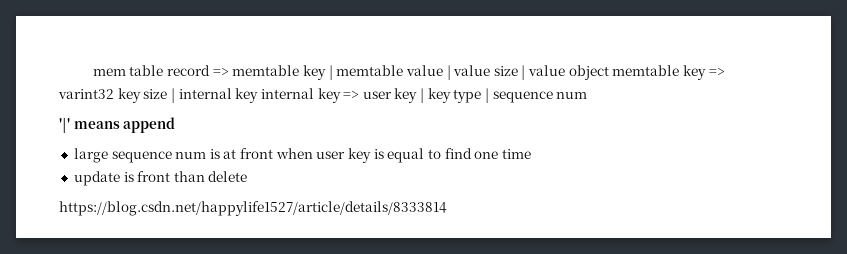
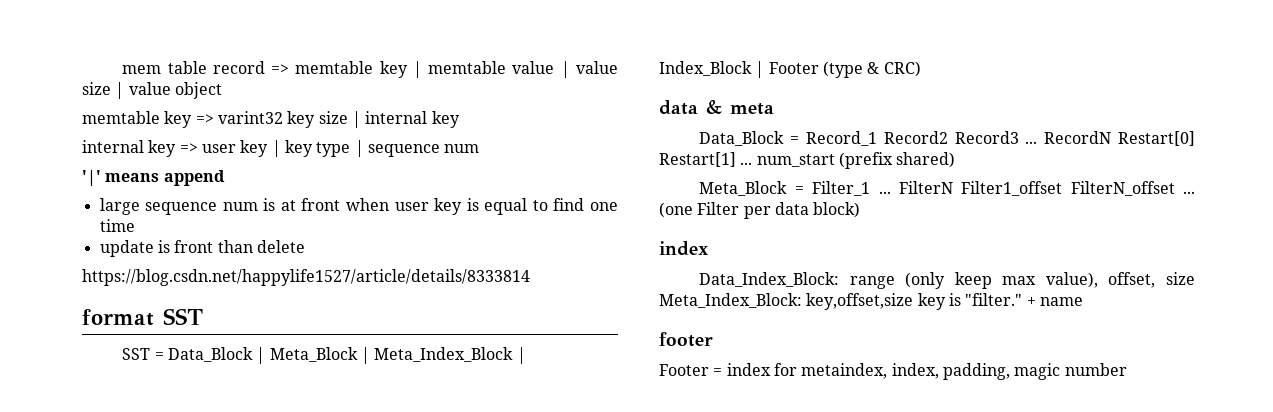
- mem table record => memtable key | memtable value | value size | value object memtable key => varint32 key size | internal key internal key => user key | key type | sequence num
+ mem table record => memtable key | memtable value | value size | value object
+ memtable key => varint32 key size | internal key
+ internal key => user key | key type | sequence num
+ format SST
+ SST = Data_Block | Meta_Block | Meta_Index_Block | Index_Block | Footer (type & CRC)
+ data & meta
+ Data_Block = Record_1 Record2 Record3 ... RecordN Restart[0] Restart[1] ... num_start (prefix shared)
+ Meta_Block = Filter_1 ... FilterN Filter1_offset FilterN_offset ... (one Filter per data block)
+ index
+ Data_Index_Block: range (only keep max value), offset, size Meta_Index_Block: key,offset,size key is "filter." + name
+ footer
+ Footer = index for metaindex, index, padding, magic number

